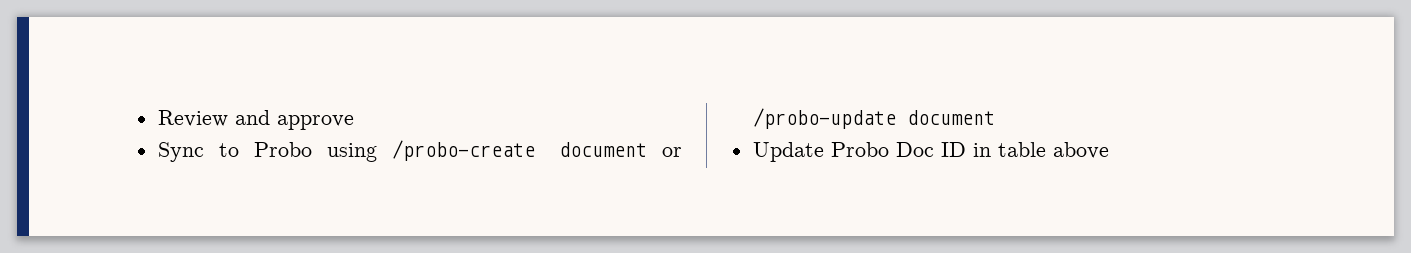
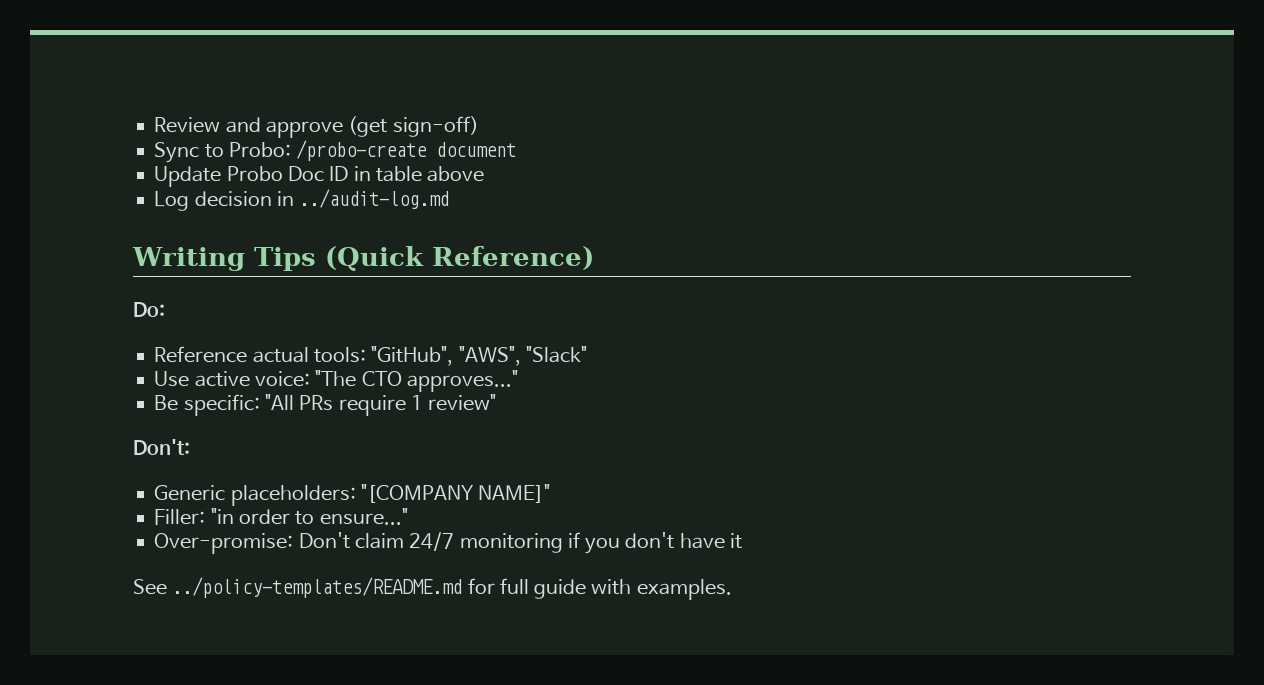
- Review and approve
+ Review and approve (get sign-off)
- Sync to Probo using /probo-create document or /probo-update document
+ Sync to Probo: /probo-create document
+ Log decision in ../audit-log.md
+ Writing Tips (Quick Reference)
+ Do:
+ Reference actual tools: "GitHub", "AWS", "Slack"
+ Use active voice: "The CTO approves..."
+ Be specific: "All PRs require 1 review"
+ Don't:
+ Generic placeholders: "[COMPANY NAME]"
+ Filler: "in order to ensure..."
+ Over-promise: Don't claim 24/7 monitoring if you don't have it
+ See ../policy-templates/README.md for full guide with examples.

